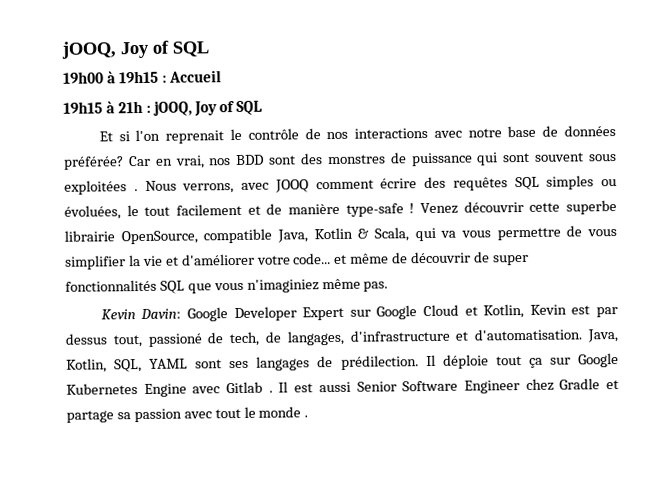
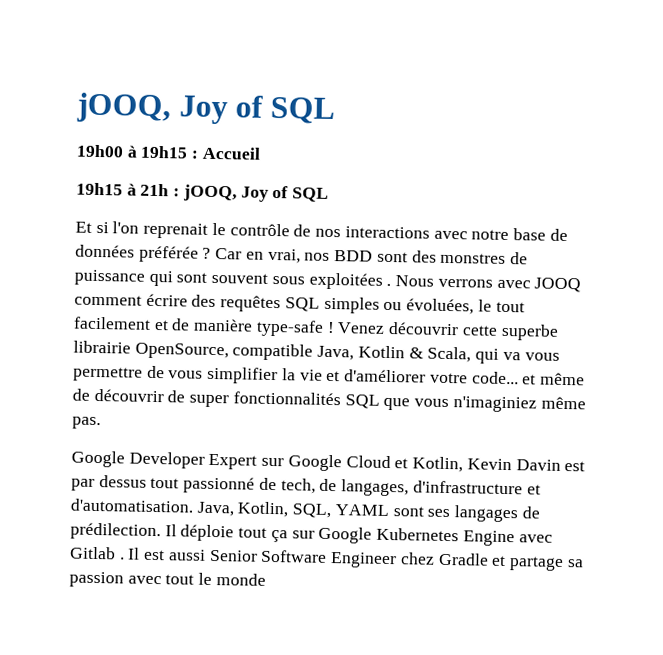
- Et si l'on reprenait le contrôle de nos interactions avec notre base de données préférée?
+ Et si l'on reprenait le contrôle de nos interactions avec notre base de données préférée ?
- Nous verrons, avec JOOQ comment écrire des requêtes SQL simples ou évoluées, le tout facilement et de manière type-safe !
+ Nous verrons avec JOOQ comment écrire des requêtes SQL simples ou évoluées, le tout facilement et de manière type-safe !
- Kevin Davin: Google Developer Expert sur Google Cloud et Kotlin, Kevin est par dessus tout, passioné de tech, de langages, d'infrastructure et d'automatisation.
+ Google Developer Expert sur Google Cloud et Kotlin, Kevin Davin est par dessus tout passionné de tech, de langages, d'infrastructure et d'automatisation.
- Il est aussi Senior Software Engineer chez Gradle et partage sa passion avec tout le monde .
+ Il est aussi Senior Software Engineer chez Gradle et partage sa passion avec tout le monde

